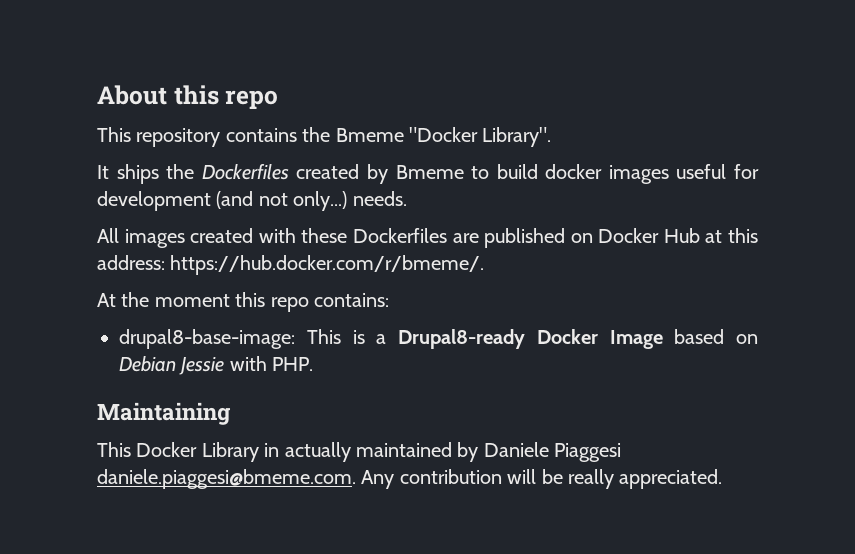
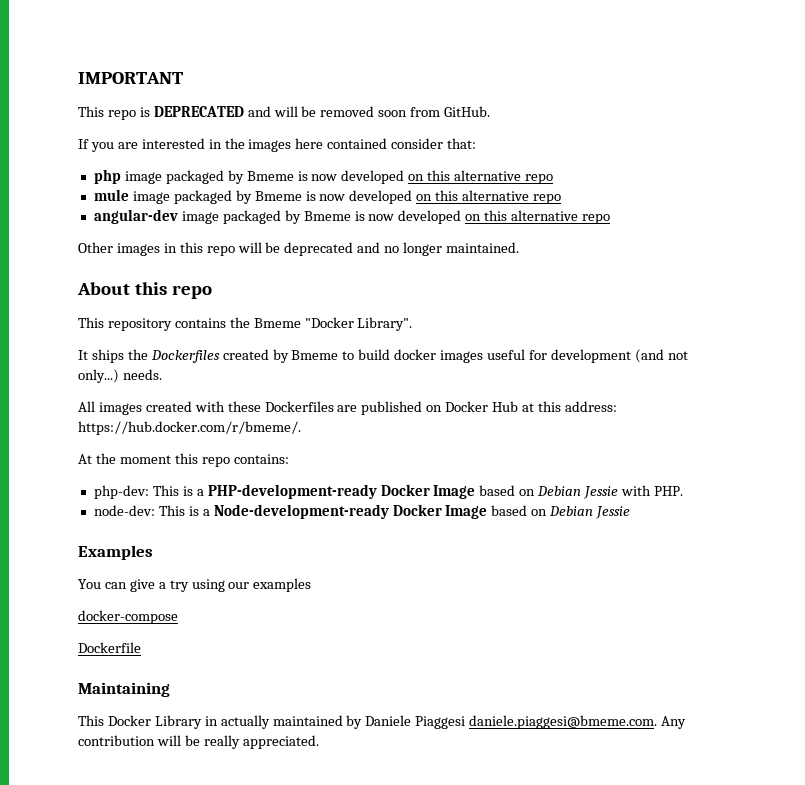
+ IMPORTANT
+ This repo is DEPRECATED and will be removed soon from GitHub.
+ If you are interested in the images here contained consider that:
+ php image packaged by Bmeme is now developed on this alternative repo
+ mule image packaged by Bmeme is now developed on this alternative repo
+ angular-dev image packaged by Bmeme is now developed on this alternative repo
+ Other images in this repo will be deprecated and no longer maintained.
- drupal8-base-image: This is a Drupal8-ready Docker Image based on Debian Jessie with PHP.
+ php-dev: This is a PHP-development-ready Docker Image based on Debian Jessie with PHP.
+ node-dev: This is a Node-development-ready Docker Image based on Debian Jessie
+ Examples
+ You can give a try using our examples
+ docker-compose
+ Dockerfile

